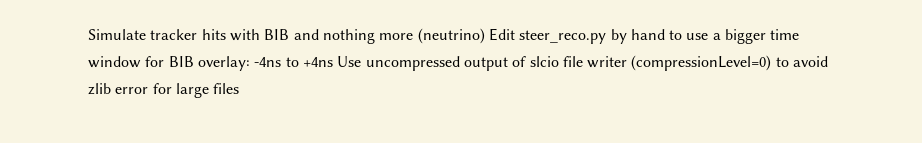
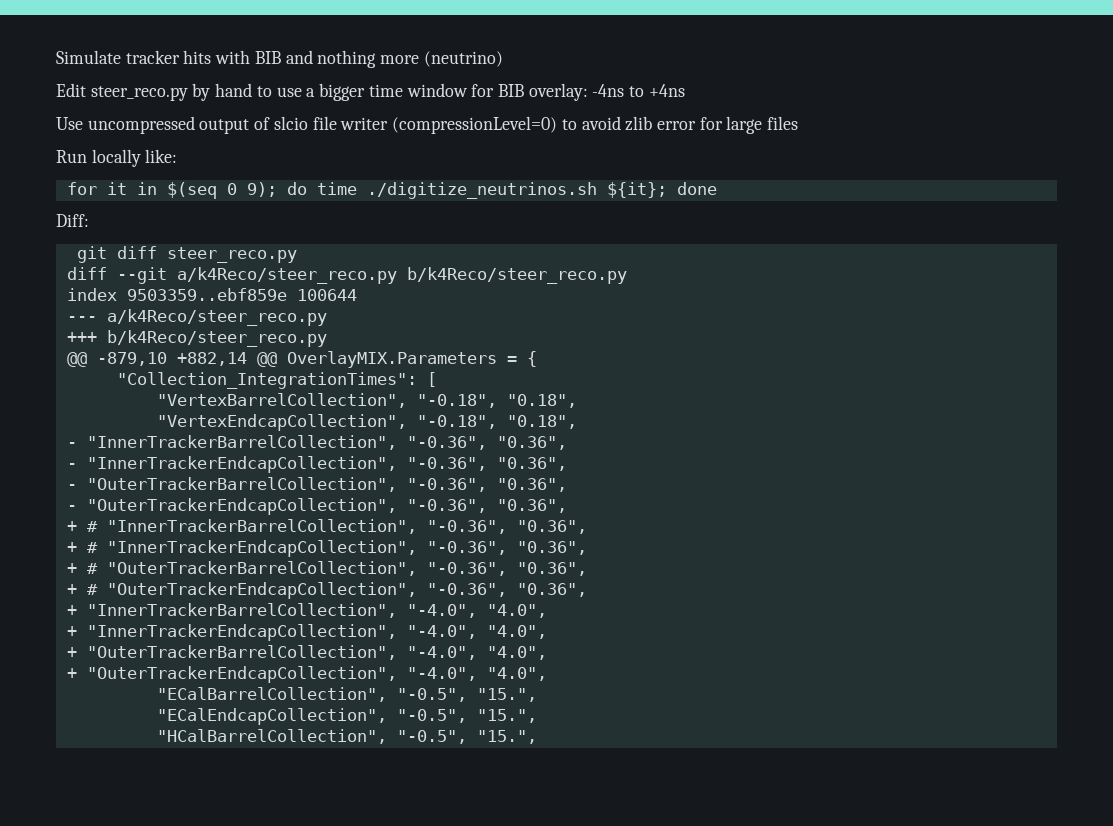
- Simulate tracker hits with BIB and nothing more (neutrino) Edit steer_reco.py by hand to use a bigger time window for BIB overlay: -4ns to +4ns Use uncompressed output of slcio file writer (compressionLevel=0) to avoid zlib error for large files
+ Simulate tracker hits with BIB and nothing more (neutrino)
+ Edit steer_reco.py by hand to use a bigger time window for BIB overlay: -4ns to +4ns
+ Use uncompressed output of slcio file writer (compressionLevel=0) to avoid zlib error for large files
+ Run locally like:
+ for it in $(seq 0 9); do time ./digitize_neutrinos.sh ${it}; done
+ Diff:
+ git diff steer_reco.py
+ diff --git a/k4Reco/steer_reco.py b/k4Reco/steer_reco.py
+ index 9503359..ebf859e 100644
+ --- a/k4Reco/steer_reco.py
+ +++ b/k4Reco/steer_reco.py
+ @@ -879,10 +882,14 @@ OverlayMIX.Parameters = {
+ "Collection_IntegrationTimes": [
+ "VertexBarrelCollection", "-0.18", "0.18",
+ "VertexEndcapCollection", "-0.18", "0.18",
+ - "InnerTrackerBarrelCollection", "-0.36", "0.36",
+ - "InnerTrackerEndcapCollection", "-0.36", "0.36",
+ - "OuterTrackerBarrelCollection", "-0.36", "0.36",
+ - "OuterTrackerEndcapCollection", "-0.36", "0.36",
+ + # "InnerTrackerBarrelCollection", "-0.36", "0.36",
+ + # "InnerTrackerEndcapCollection", "-0.36", "0.36",
+ + # "OuterTrackerBarrelCollection", "-0.36", "0.36",
+ + # "OuterTrackerEndcapCollection", "-0.36", "0.36",
+ + "InnerTrackerBarrelCollection", "-4.0", "4.0",
+ + "InnerTrackerEndcapCollection", "-4.0", "4.0",
+ + "OuterTrackerBarrelCollection", "-4.0", "4.0",
+ + "OuterTrackerEndcapCollection", "-4.0", "4.0",
+ "ECalBarrelCollection", "-0.5", "15.",
+ "ECalEndcapCollection", "-0.5", "15.",
+ "HCalBarrelCollection", "-0.5", "15.",

